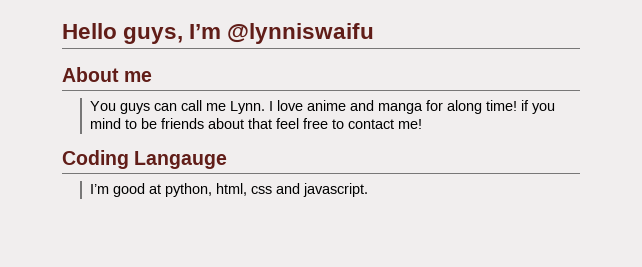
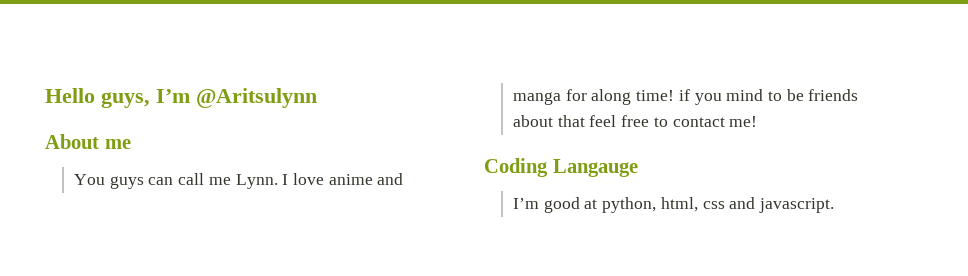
- Hello guys, I’m @lynniswaifu
+ Hello guys, I’m @Aritsulynn

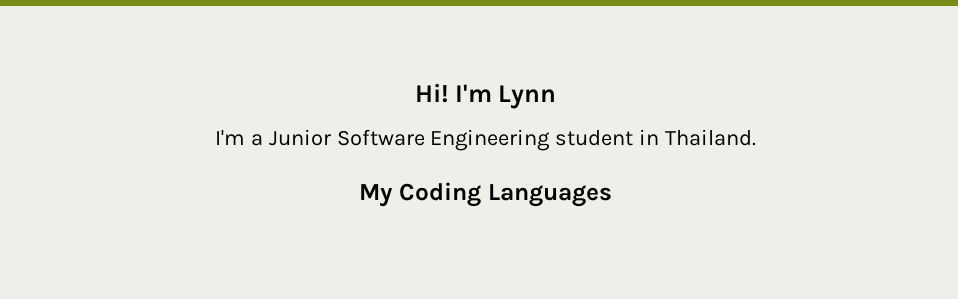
- Hello guys, I’m @Aritsulynn
- About me
- You guys can call me Lynn. I love anime and manga for along time! if you mind to be friends about that feel free to contact me!
- Coding Langauge
- I’m good at python, html, css and javascript.
+ Hi! I'm Lynn
+ I'm a Junior Software Engineering student in Thailand.
+ My Coding Languages

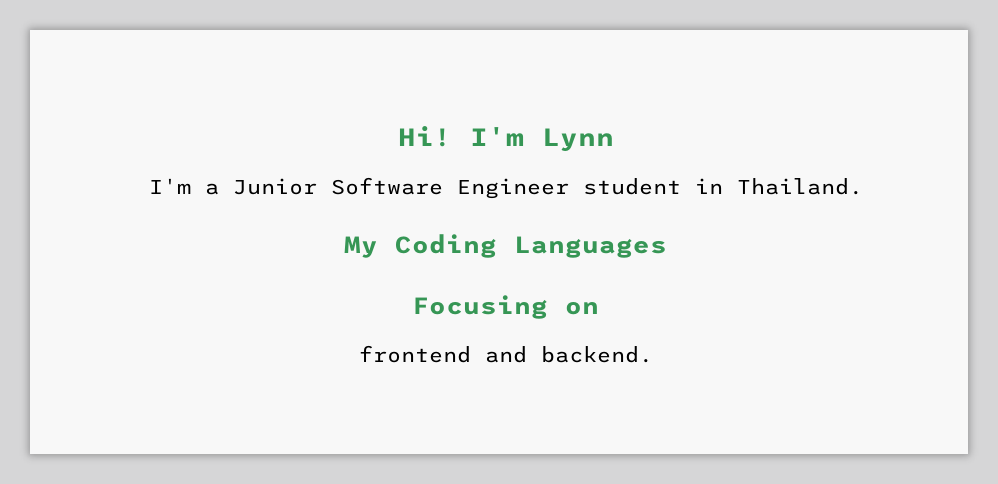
- I'm a Junior Software Engineering student in Thailand.
+ I'm a Junior Software Engineer student in Thailand.
+ Focusing on
+ frontend and backend.

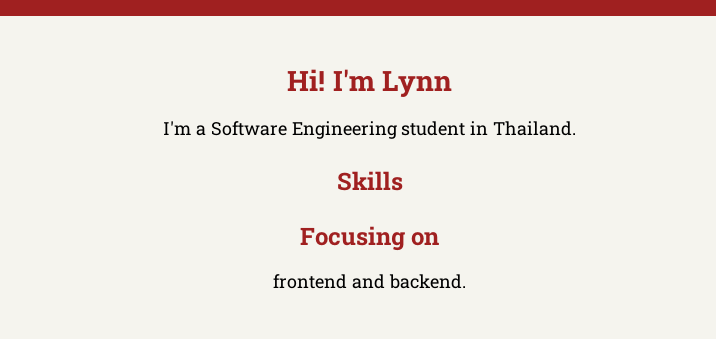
- I'm a Junior Software Engineer student in Thailand.
+ I'm a Software Engineering student in Thailand.
- My Coding Languages
+ Skills

